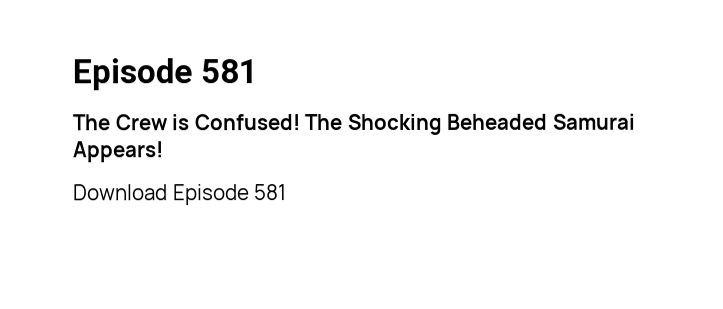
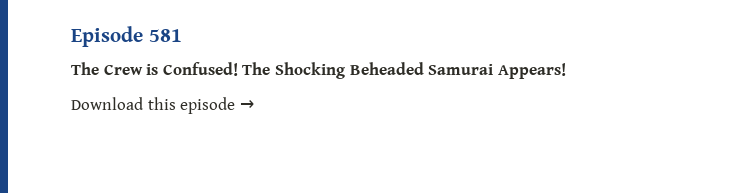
- Download Episode 581
+ Download this episode →

